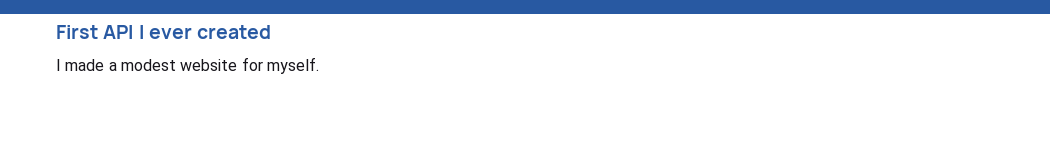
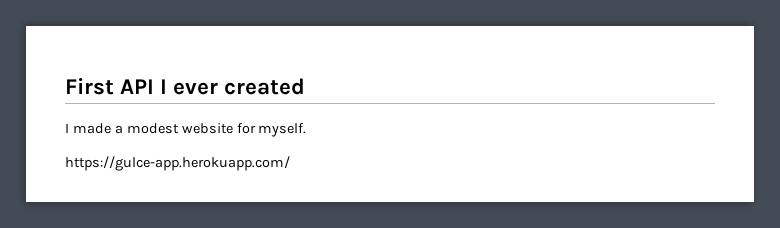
+ https://gulce-app.herokuapp.com/

